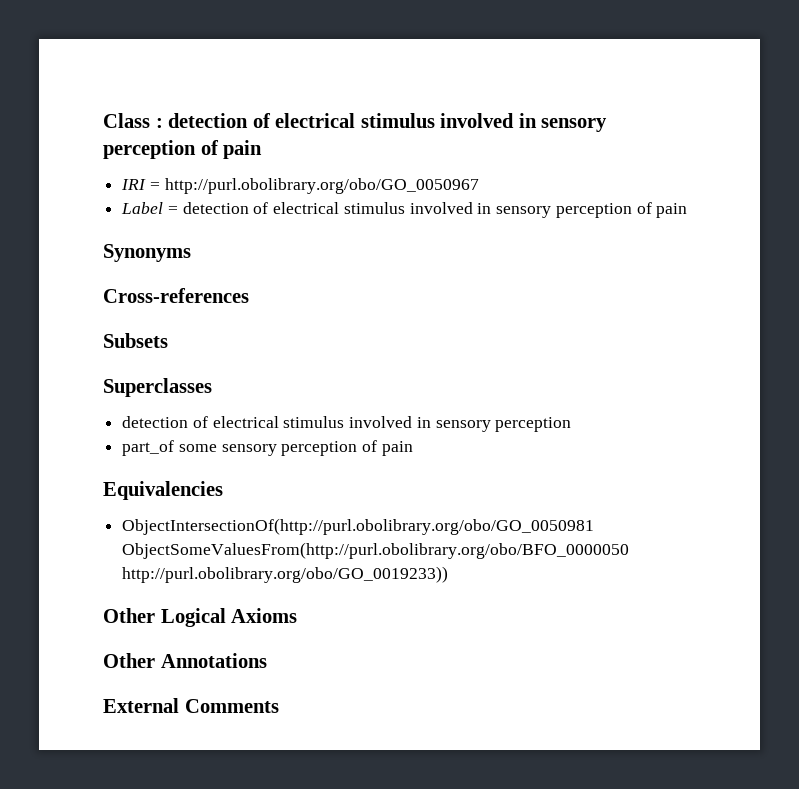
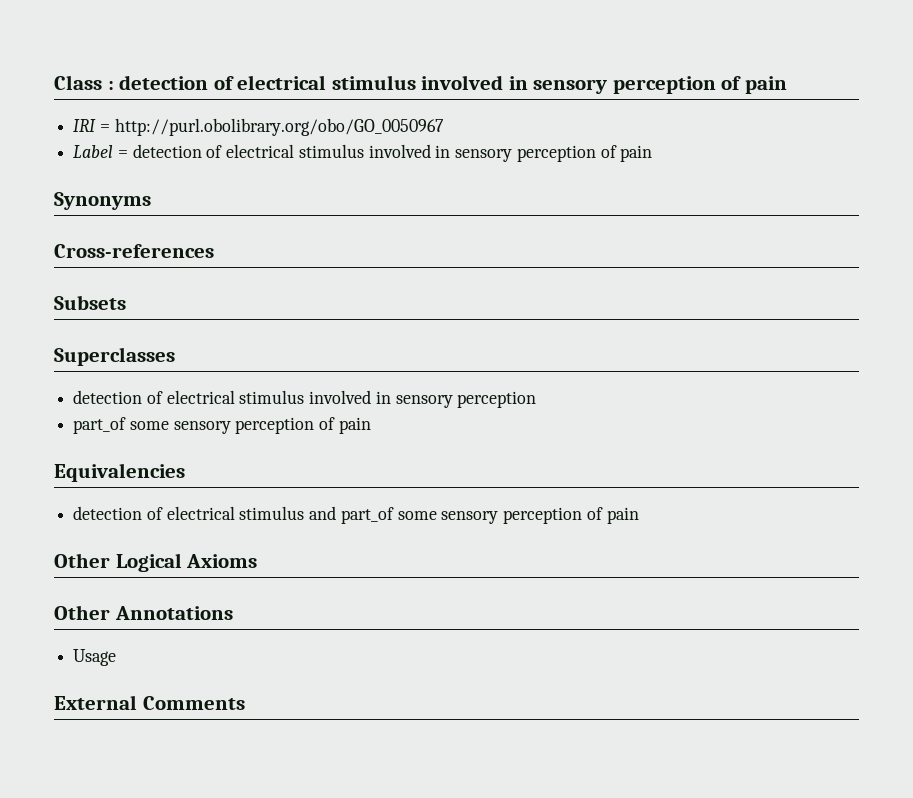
- ObjectIntersectionOf(http://purl.obolibrary.org/obo/GO_0050981 ObjectSomeValuesFrom(http://purl.obolibrary.org/obo/BFO_0000050 http://purl.obolibrary.org/obo/GO_0019233))
+ detection of electrical stimulus and part_of some sensory perception of pain
+ Usage

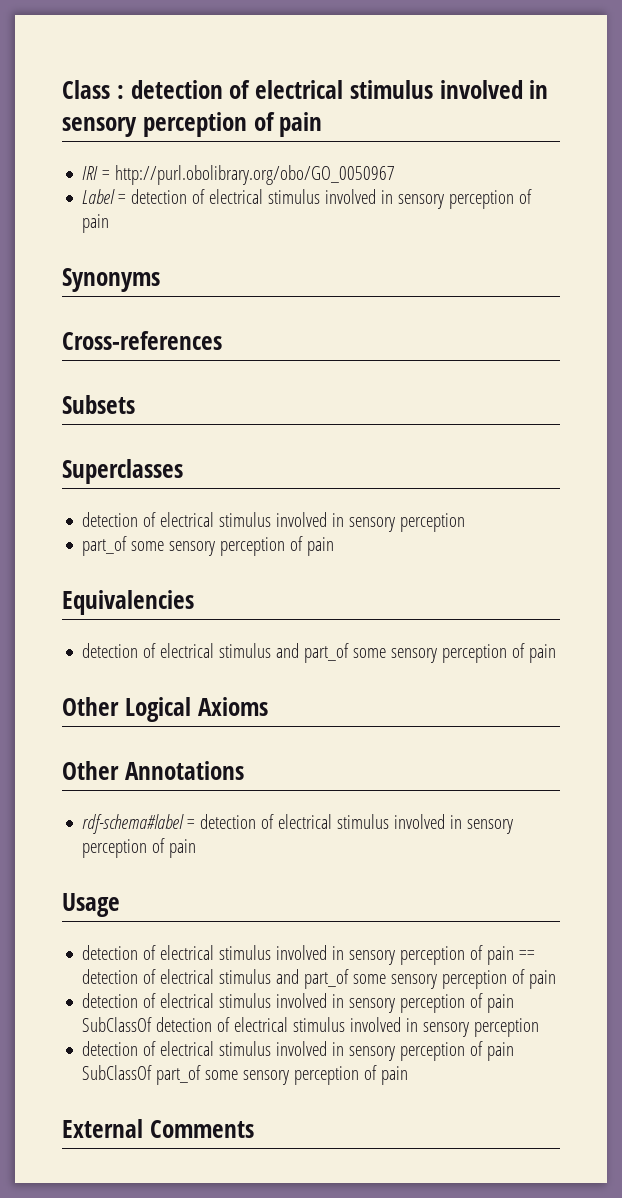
+ rdf-schema#label = detection of electrical stimulus involved in sensory perception of pain
  Usage
+ detection of electrical stimulus involved in sensory perception of pain == detection of electrical stimulus and part_of some sensory perception of pain
+ detection of electrical stimulus involved in sensory perception of pain SubClassOf detection of electrical stimulus involved in sensory perception
+ detection of electrical stimulus involved in sensory perception of pain SubClassOf part_of some sensory perception of pain

